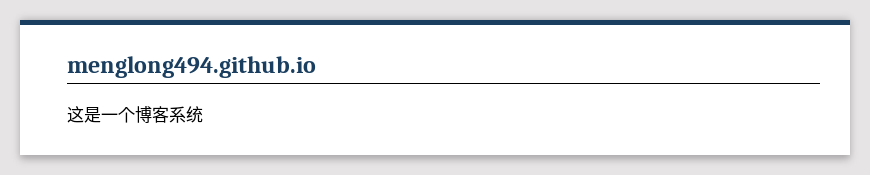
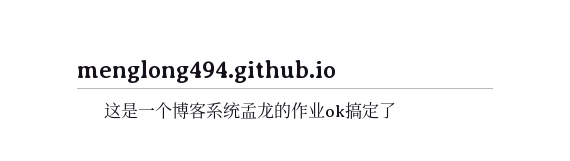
- 这是一个博客系统
+ 这是一个博客系统孟龙的作业ok搞定了

